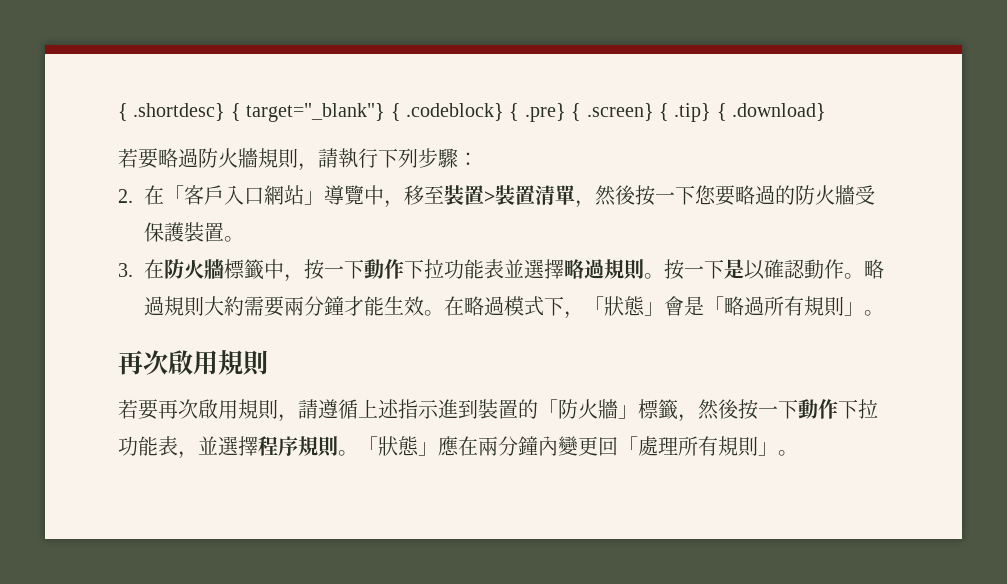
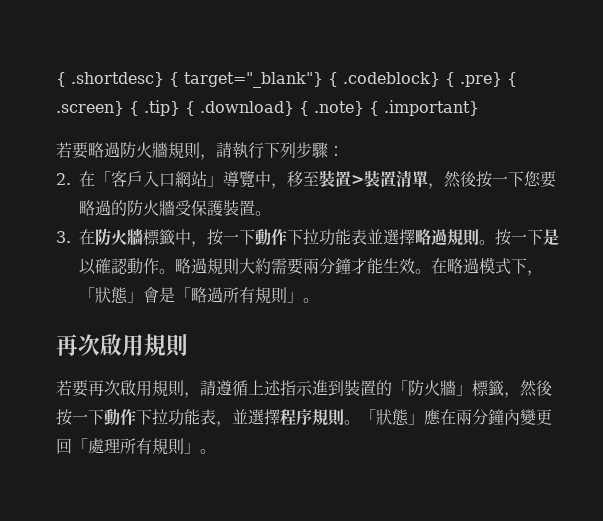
- { .shortdesc} { target="_blank"} { .codeblock} { .pre} { .screen} { .tip} { .download}
+ { .shortdesc} { target="_blank"} { .codeblock} { .pre} { .screen} { .tip} { .download} { .note} { .important}

